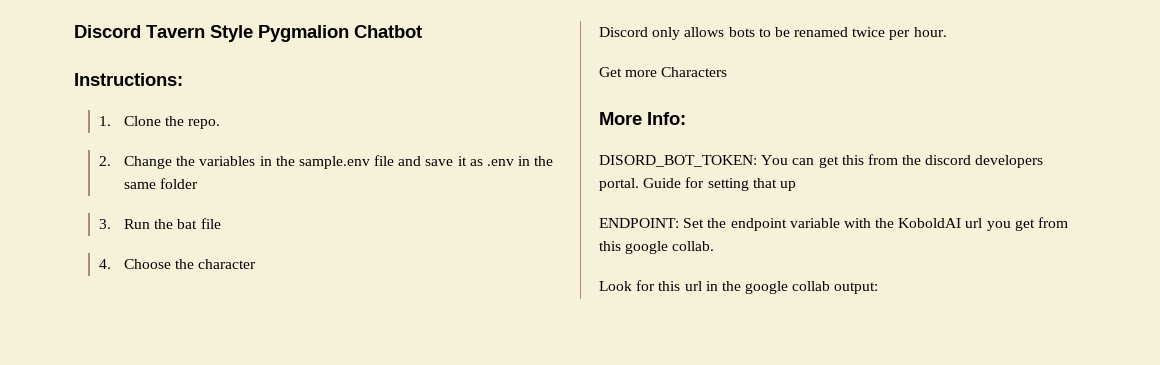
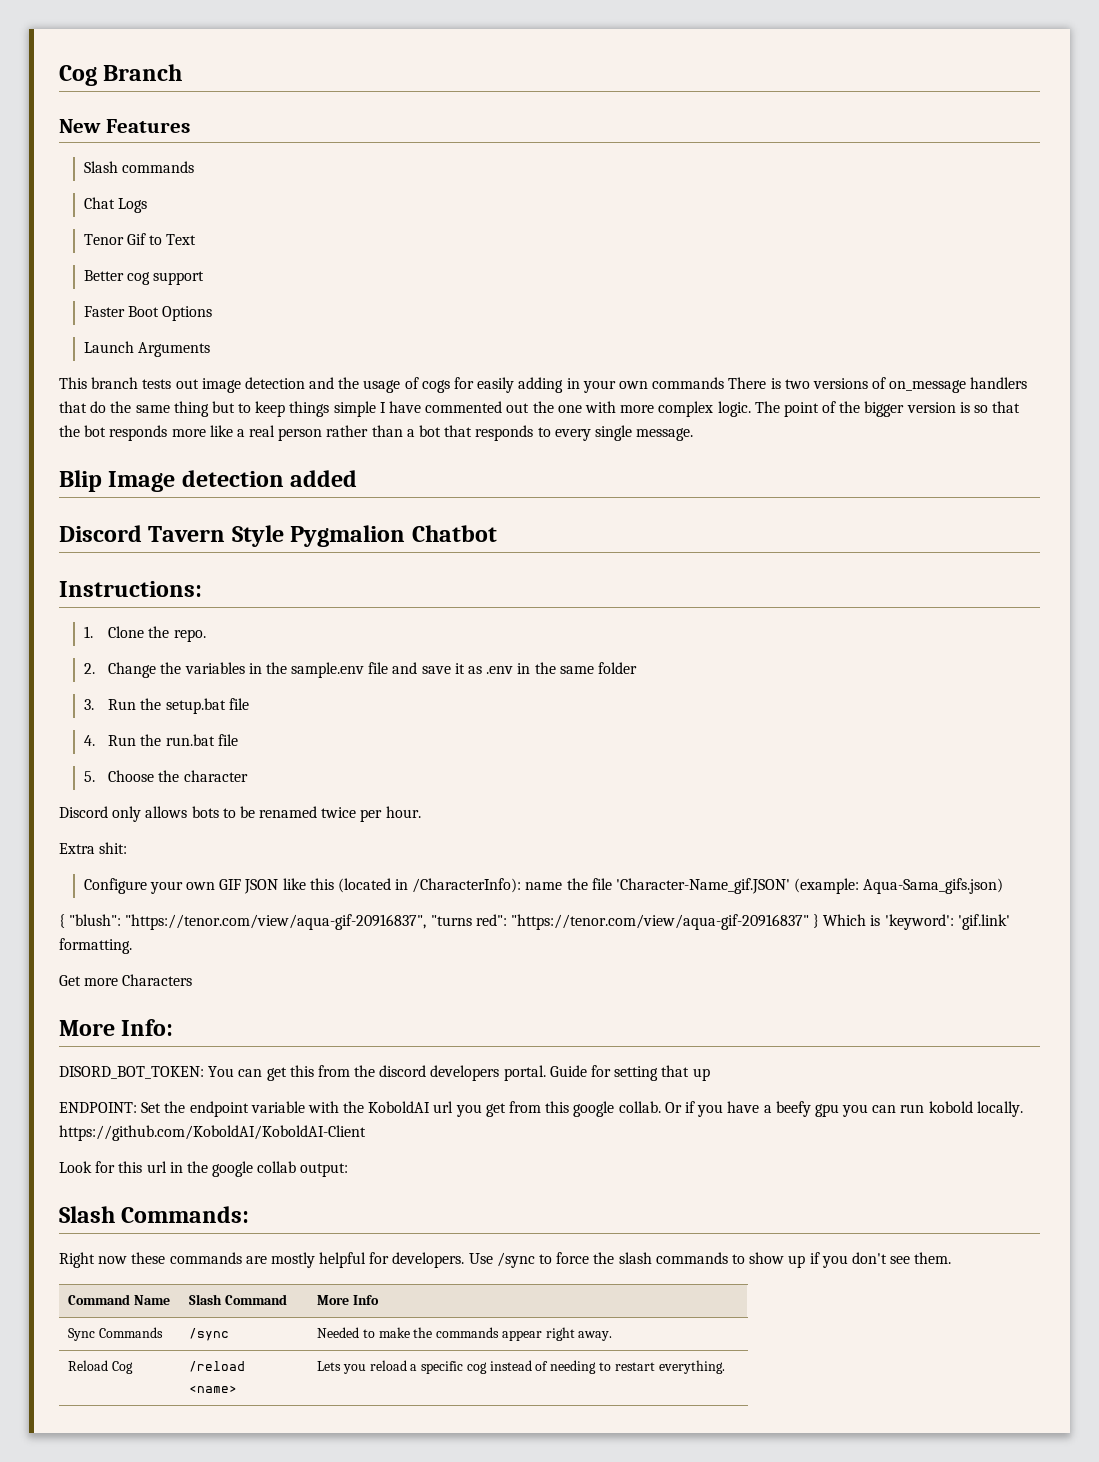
+ Cog Branch
+ New Features
+ Slash commands
+ Chat Logs
+ Tenor Gif to Text
+ Better cog support
+ Faster Boot Options
+ Launch Arguments
+ This branch tests out image detection and the usage of cogs for easily adding in your own commands There is two versions of on_message handlers that do the same thing but to keep things simple I have commented out the one with more complex logic. The point of the bigger version is so that the bot responds more like a real person rather than a bot that responds to every single message.
+ Blip Image detection added
- 3. Run the bat file
- 4. Choose the character
+ 3. Run the setup.bat file
+ 4. Run the run.bat file
+ 5. Choose the character
+ Extra shit:
+ Configure your own GIF JSON like this (located in /CharacterInfo): name the file 'Character-Name_gif.JSON' (example: Aqua-Sama_gifs.json)
+ { "blush": "https://tenor.com/view/aqua-gif-20916837", "turns red": "https://tenor.com/view/aqua-gif-20916837" } Which is 'keyword': 'gif.link' formatting.
+ Or if you have a beefy gpu you can run kobold locally. https://github.com/KoboldAI/KoboldAI-Client
+ Slash Commands:
+ Right now these commands are mostly helpful for developers. Use /sync to force the slash commands to show up if you don't see them.
+ Command Name | Slash Command | More Info
+ Sync Commands | /sync | Needed to make the commands appear right away.
+ Reload Cog | /reload <name> | Lets you reload a specific cog instead of needing to restart everything.

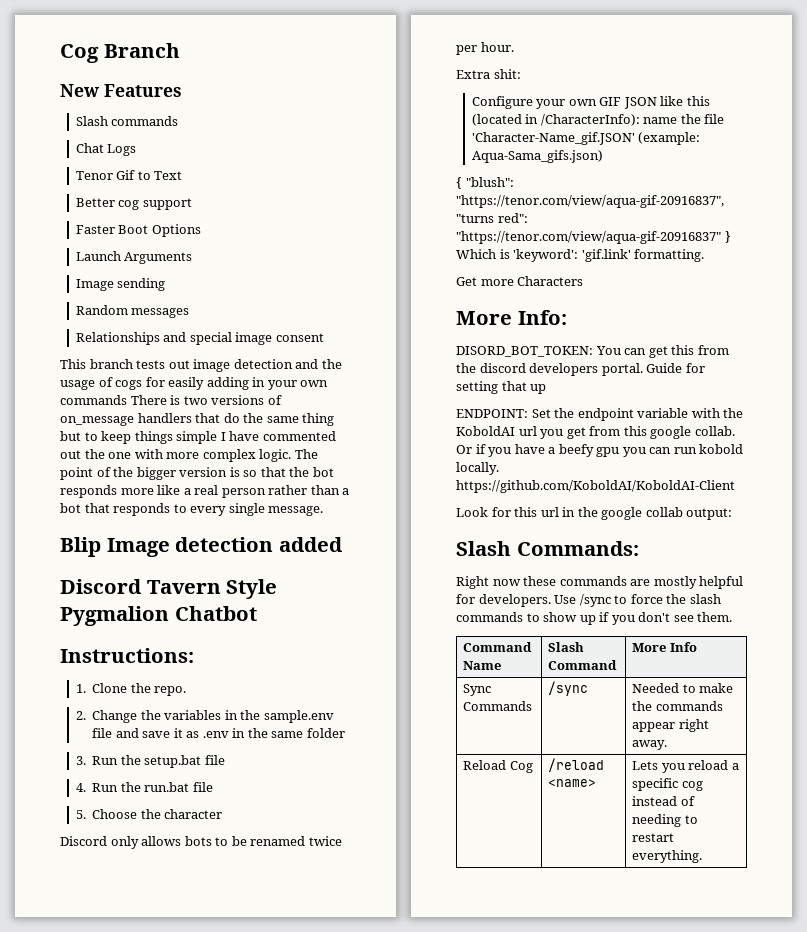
+ Image sending
+ Random messages
+ Relationships and special image consent

